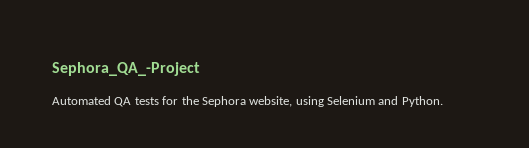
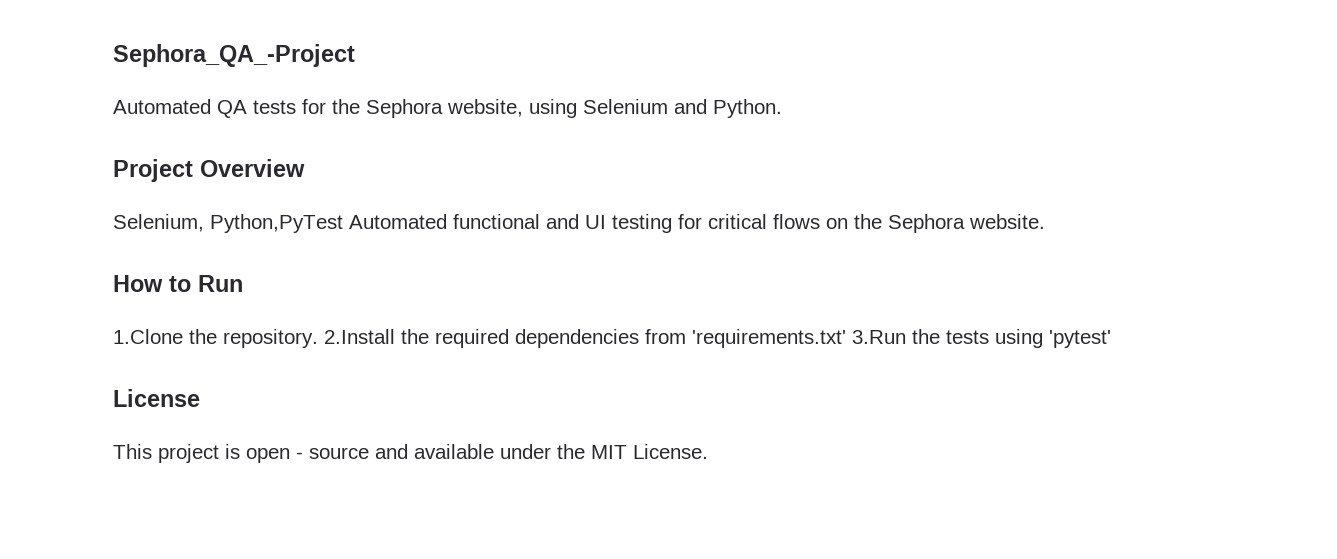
+ Project Overview
+ Selenium, Python,PyTest Automated functional and UI testing for critical flows on the Sephora website.
+ How to Run
+ 1.Clone the repository. 2.Install the required dependencies from 'requirements.txt' 3.Run the tests using 'pytest'
+ License
+ This project is open - source and available under the MIT License.

